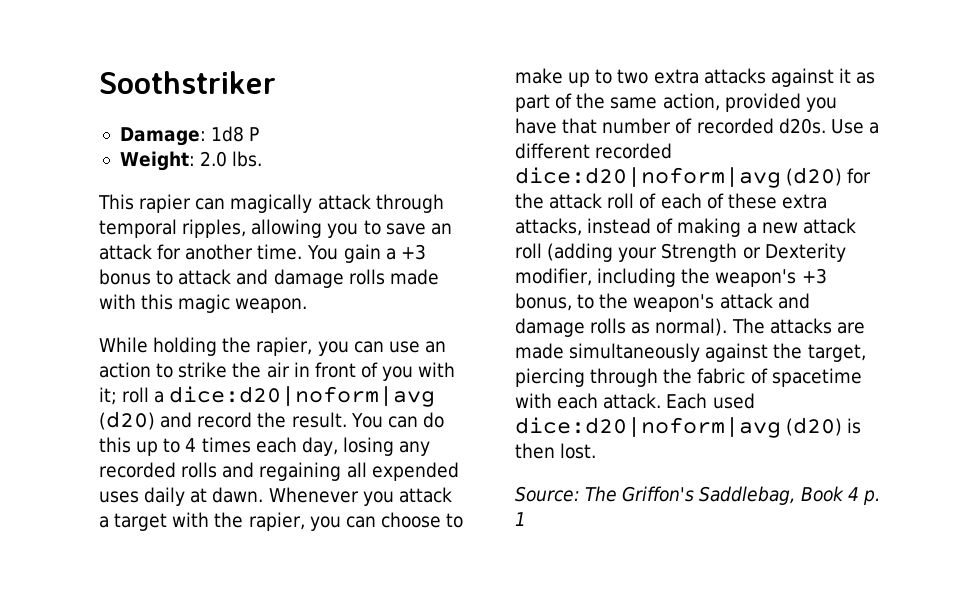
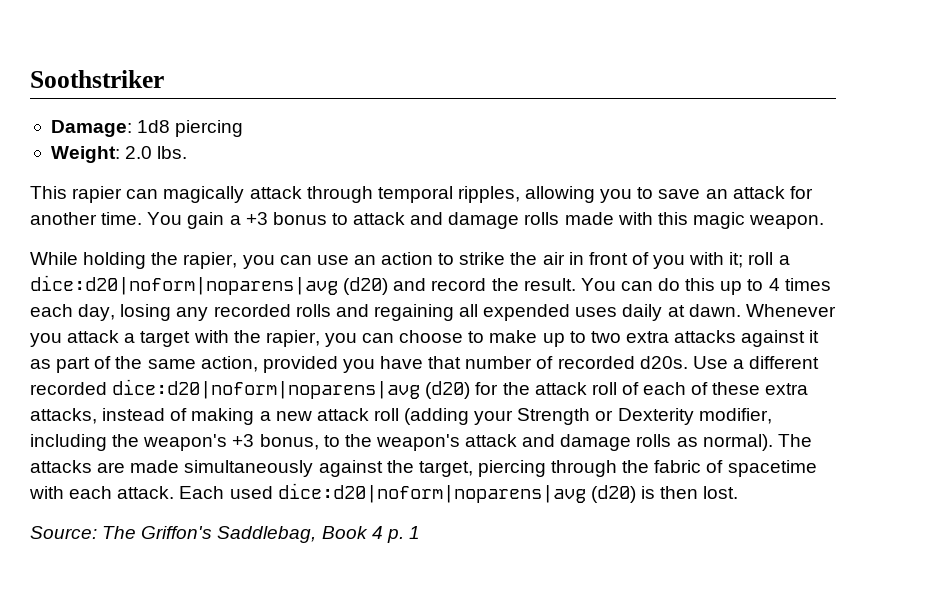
- Damage: 1d8 P
+ Damage: 1d8 piercing
- While holding the rapier, you can use an action to strike the air in front of you with it; roll a dice:d20|noform|avg (d20) and record the result.
+ While holding the rapier, you can use an action to strike the air in front of you with it; roll a dice:d20|noform|noparens|avg (d20) and record the result.
- Use a different recorded dice:d20|noform|avg (d20) for the attack roll of each of these extra attacks, instead of making a new attack roll (adding your Strength or Dexterity modifier, including the weapon's +3 bonus, to the weapon's attack and damage rolls as normal).
+ Use a different recorded dice:d20|noform|noparens|avg (d20) for the attack roll of each of these extra attacks, instead of making a new attack roll (adding your Strength or Dexterity modifier, including the weapon's +3 bonus, to the weapon's attack and damage rolls as normal).
- Each used dice:d20|noform|avg (d20) is then lost.
+ Each used dice:d20|noform|noparens|avg (d20) is then lost.

